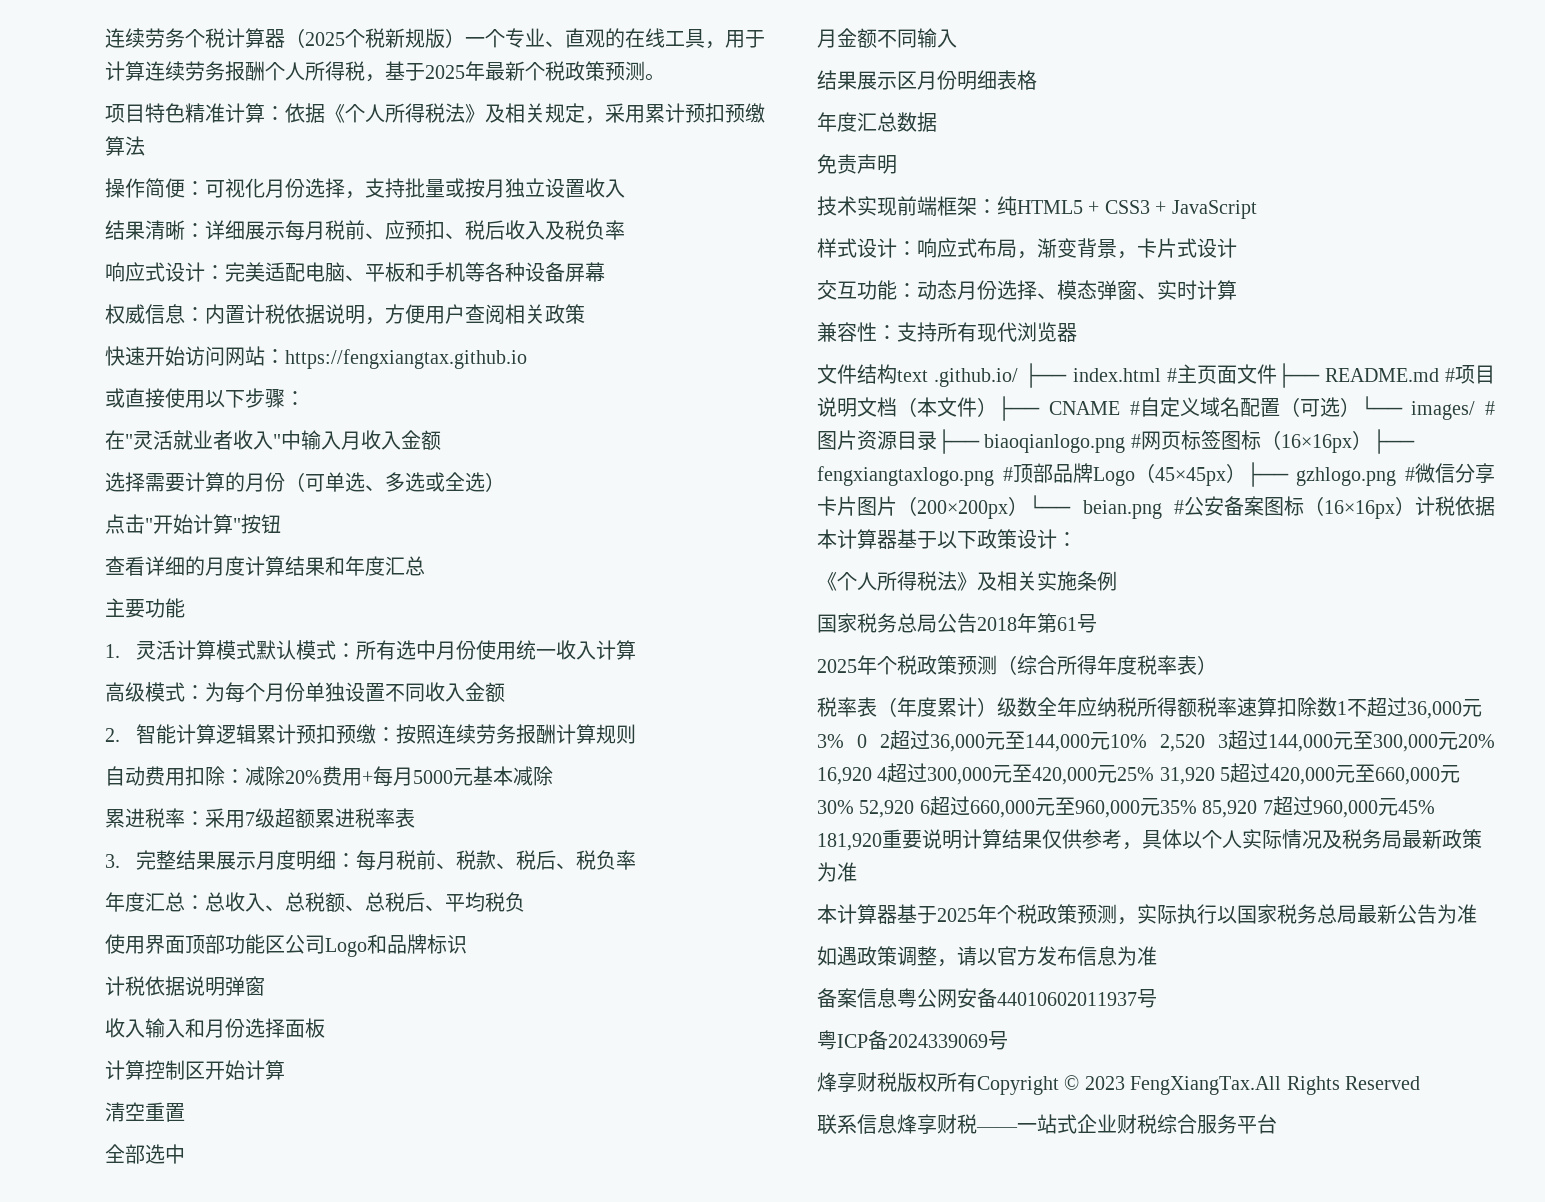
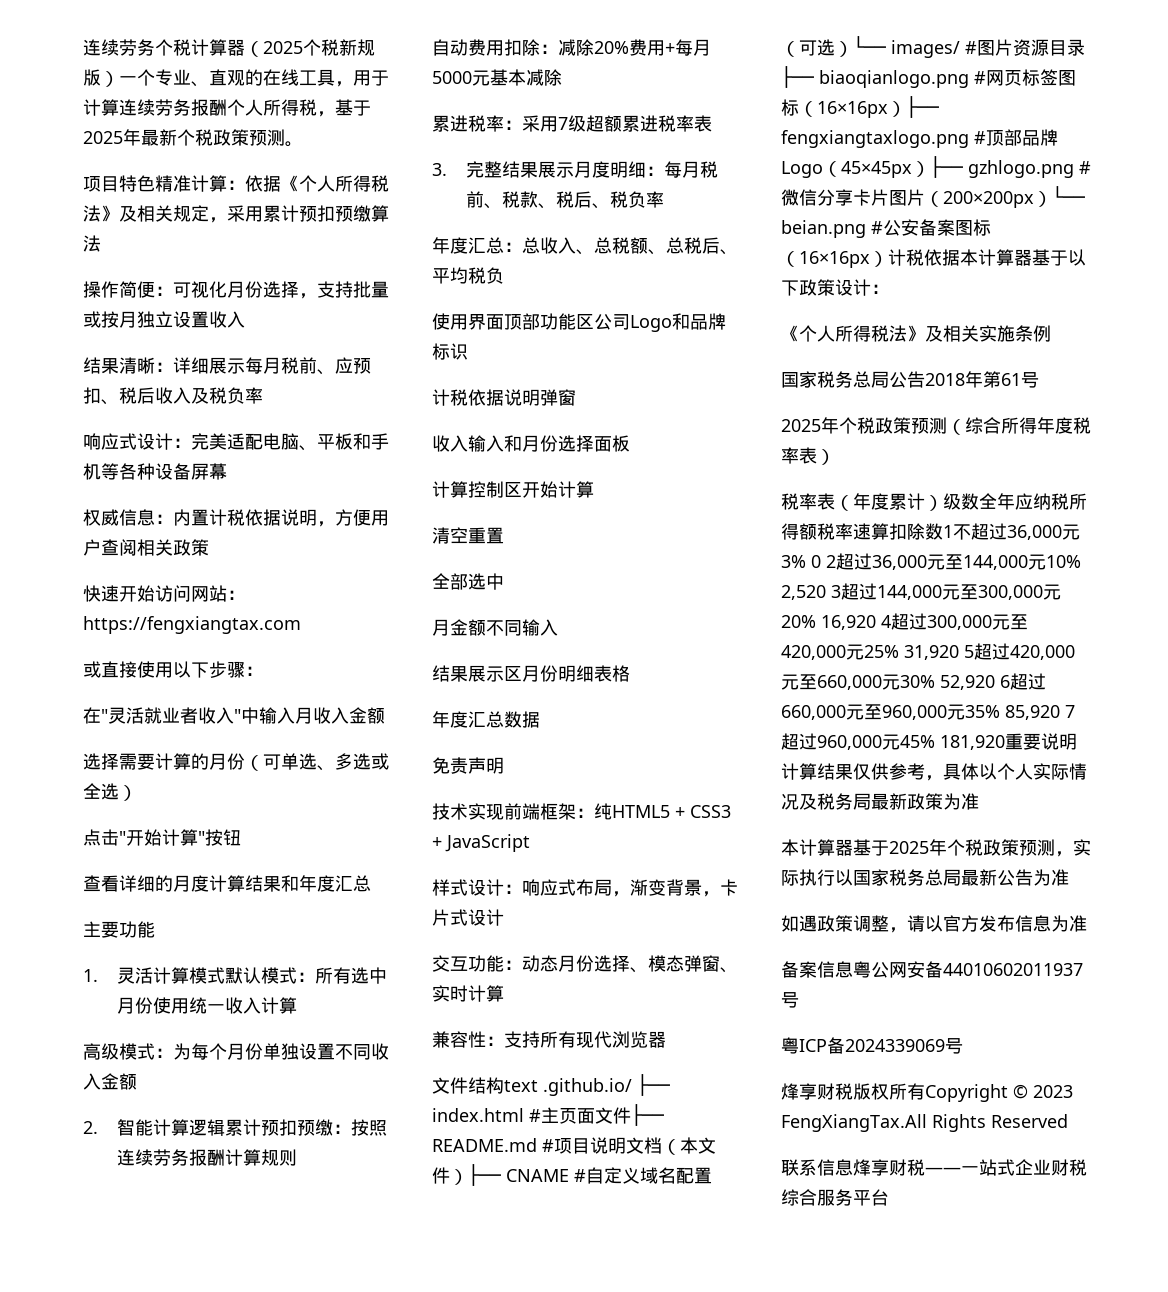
- 快速开始访问网站：https://fengxiangtax.github.io
+ 快速开始访问网站：https://fengxiangtax.com

